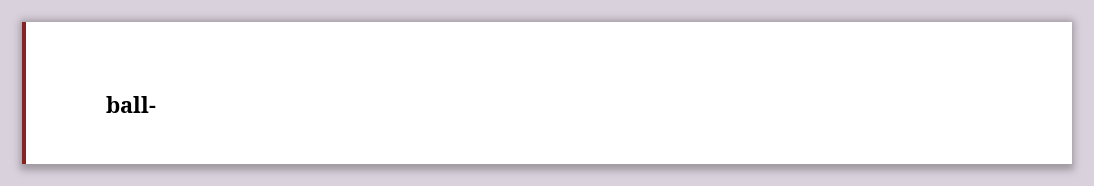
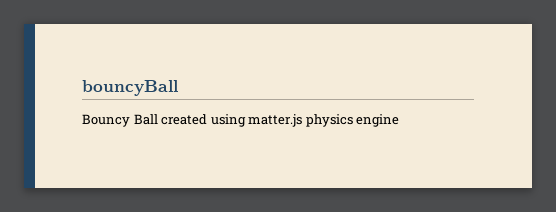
- ball-
+ bouncyBall
+ Bouncy Ball created using matter.js physics engine

